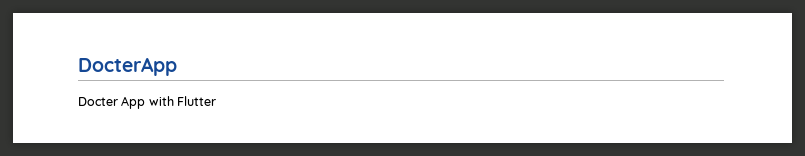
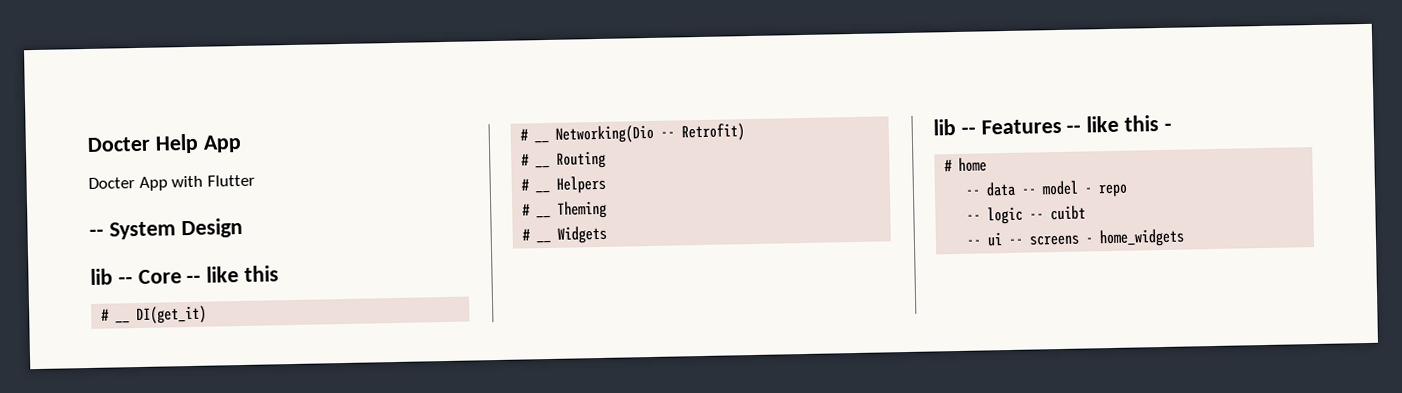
- DocterApp
+ Docter Help App
+ -- System Design
+ lib -- Core -- like this
+ # __ DI(get_it)
+ # __ Networking(Dio -- Retrofit)
+ # __ Routing
+ # __ Helpers
+ # __ Theming
+ # __ Widgets
+ lib -- Features -- like this -
+ # home
+ -- data -- model - repo
+ -- logic -- cuibt
+ -- ui -- screens - home_widgets

